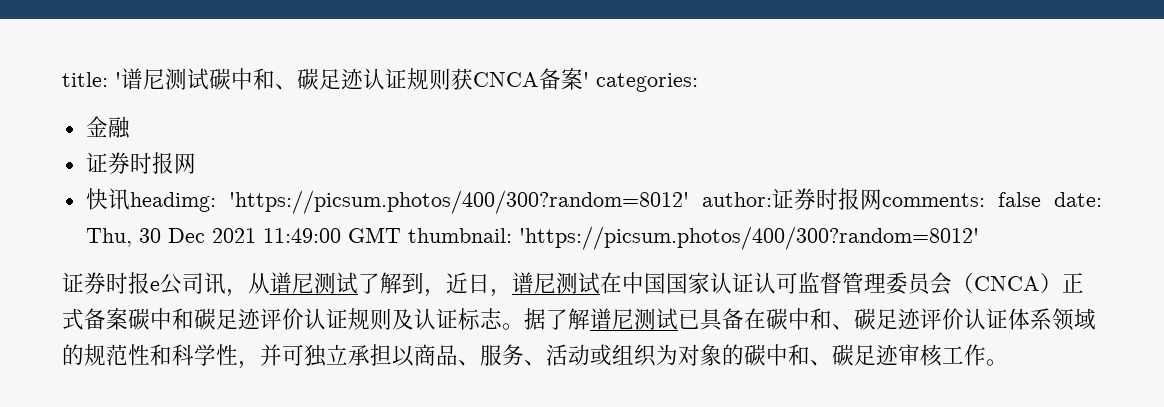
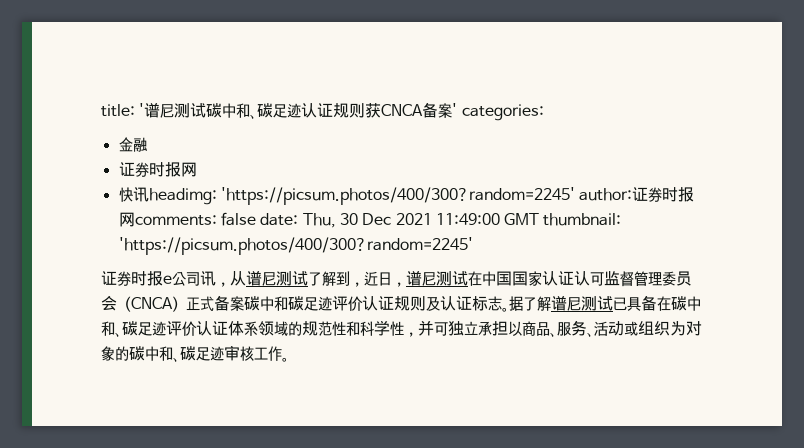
- 快讯headimg: 'https://picsum.photos/400/300?random=8012' author:证券时报网comments: false date: Thu, 30 Dec 2021 11:49:00 GMT thumbnail: 'https://picsum.photos/400/300?random=8012'
+ 快讯headimg: 'https://picsum.photos/400/300?random=2245' author:证券时报网comments: false date: Thu, 30 Dec 2021 11:49:00 GMT thumbnail: 'https://picsum.photos/400/300?random=2245'

